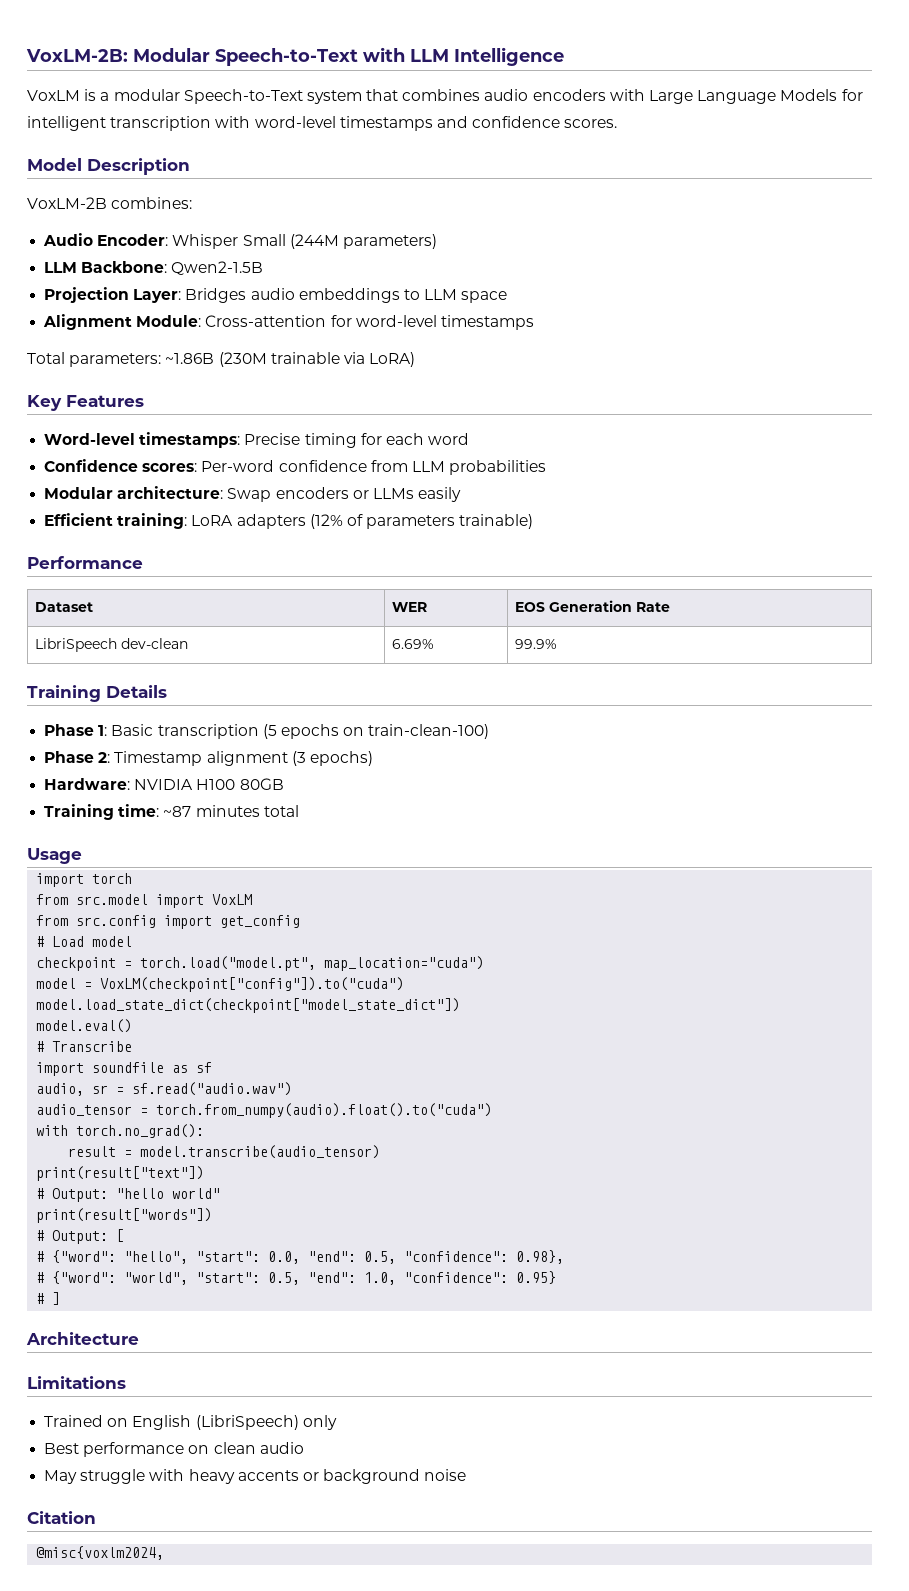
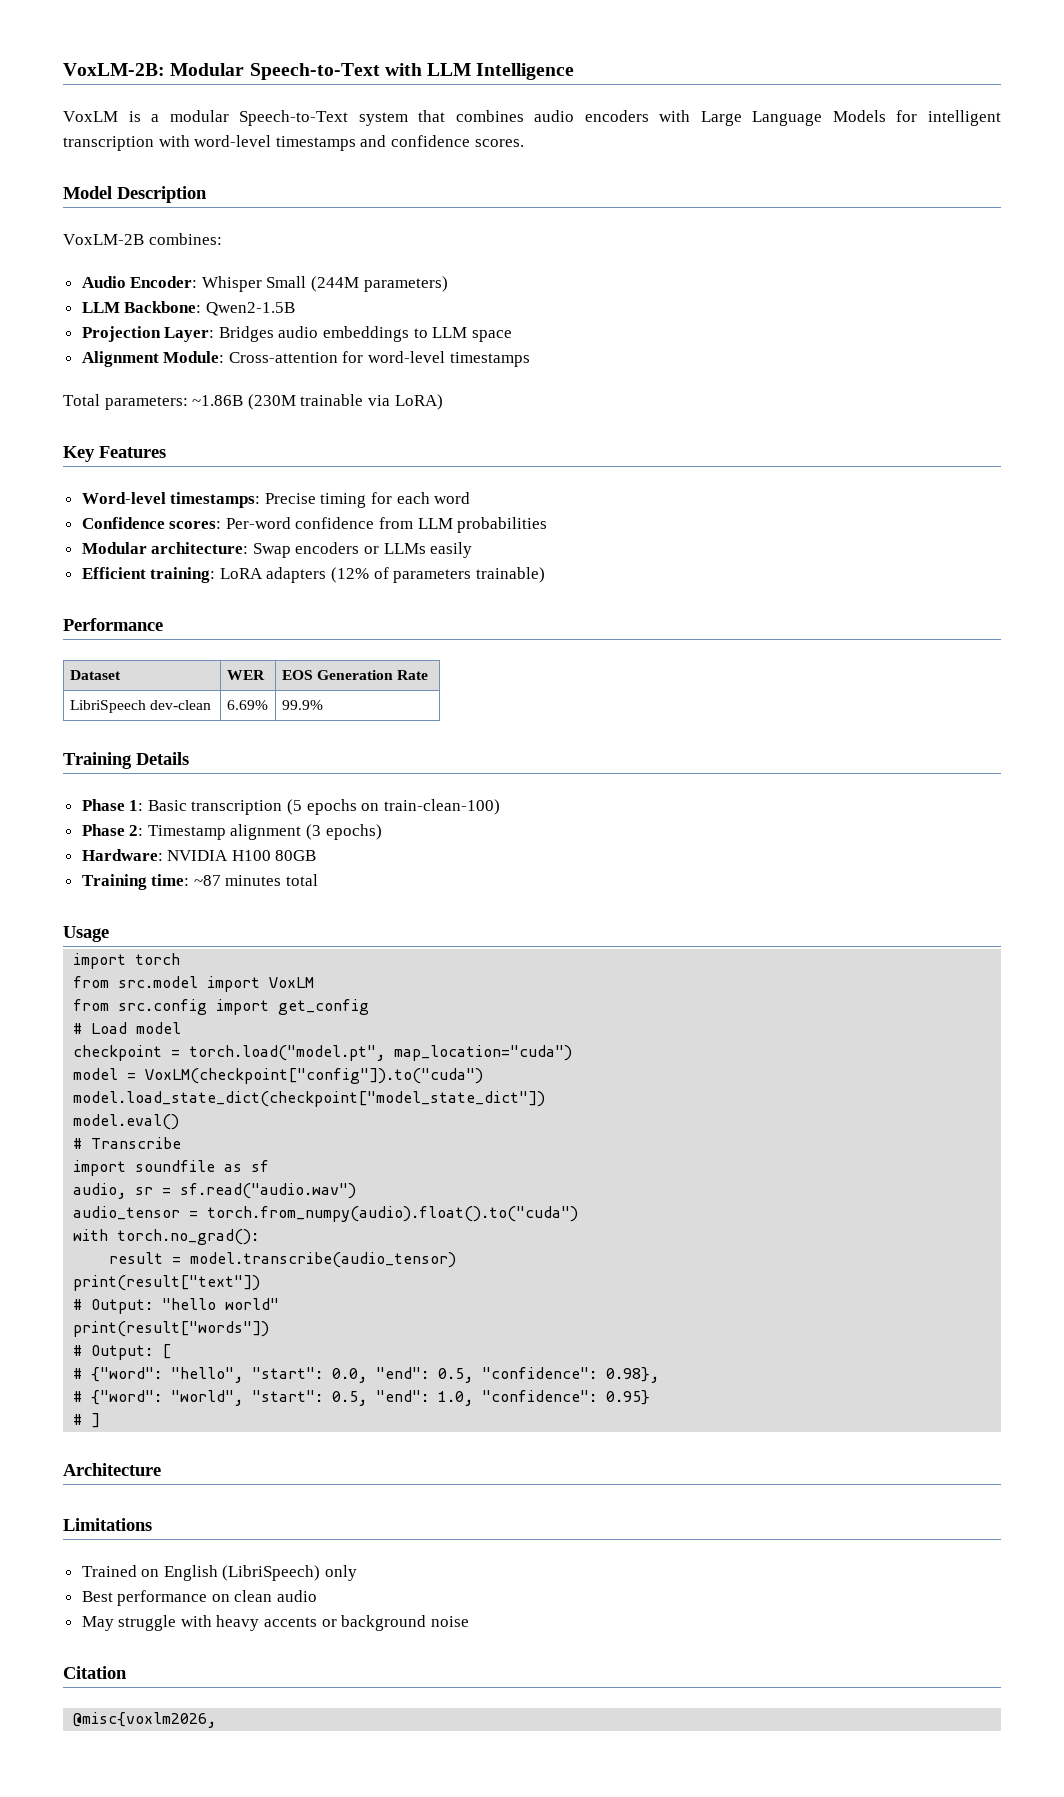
- @misc{voxlm2024,
+ @misc{voxlm2026,

